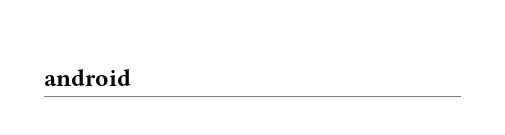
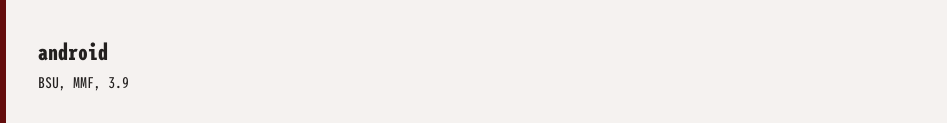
+ BSU, MMF, 3.9

